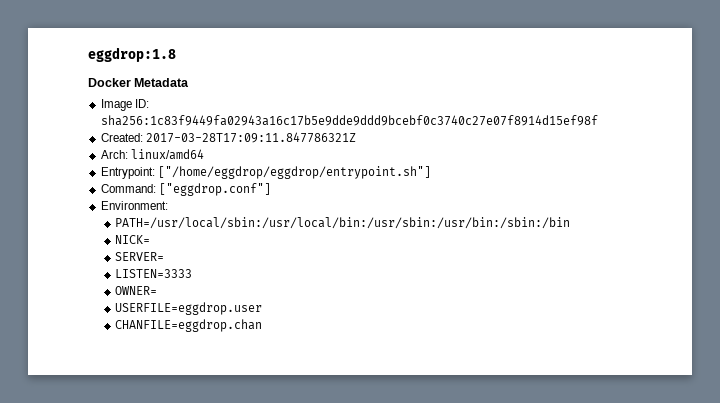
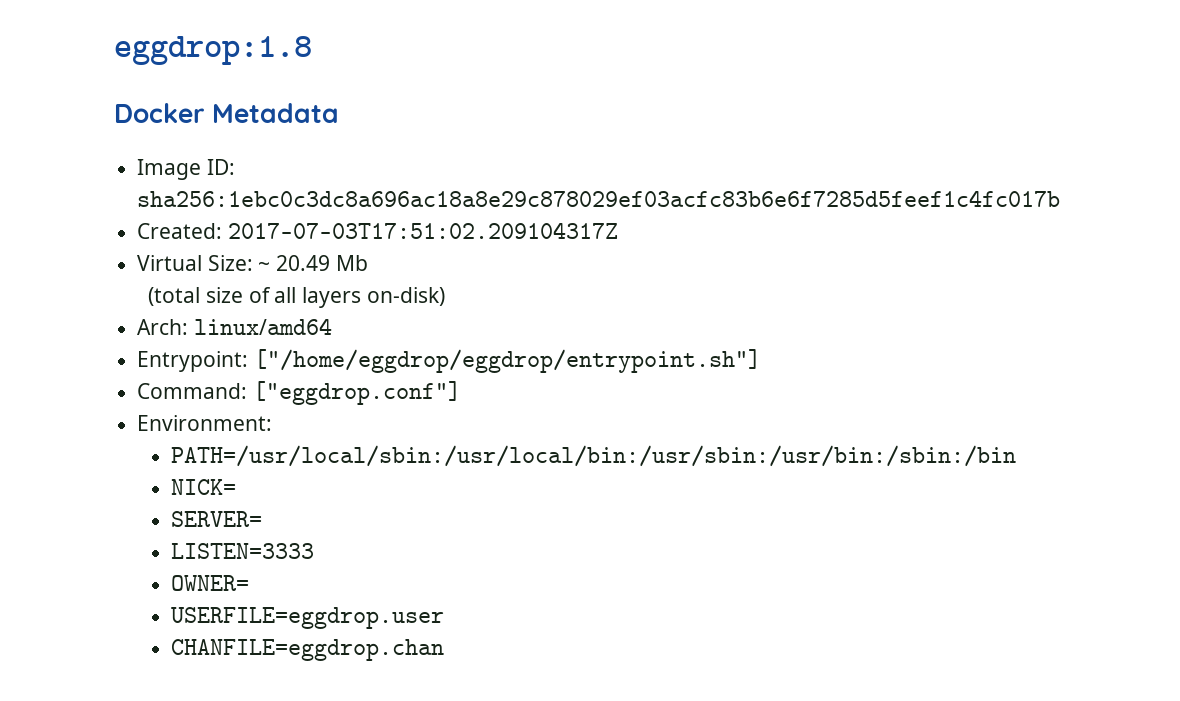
- Image ID: sha256:1c83f9449fa02943a16c17b5e9dde9ddd9bcebf0c3740c27e07f8914d15ef98f
+ Image ID: sha256:1ebc0c3dc8a696ac18a8e29c878029ef03acfc83b6e6f7285d5feef1c4fc017b
- Created: 2017-03-28T17:09:11.847786321Z
+ Created: 2017-07-03T17:51:02.209104317Z
+ Virtual Size: ~ 20.49 Mb
+ (total size of all layers on-disk)

